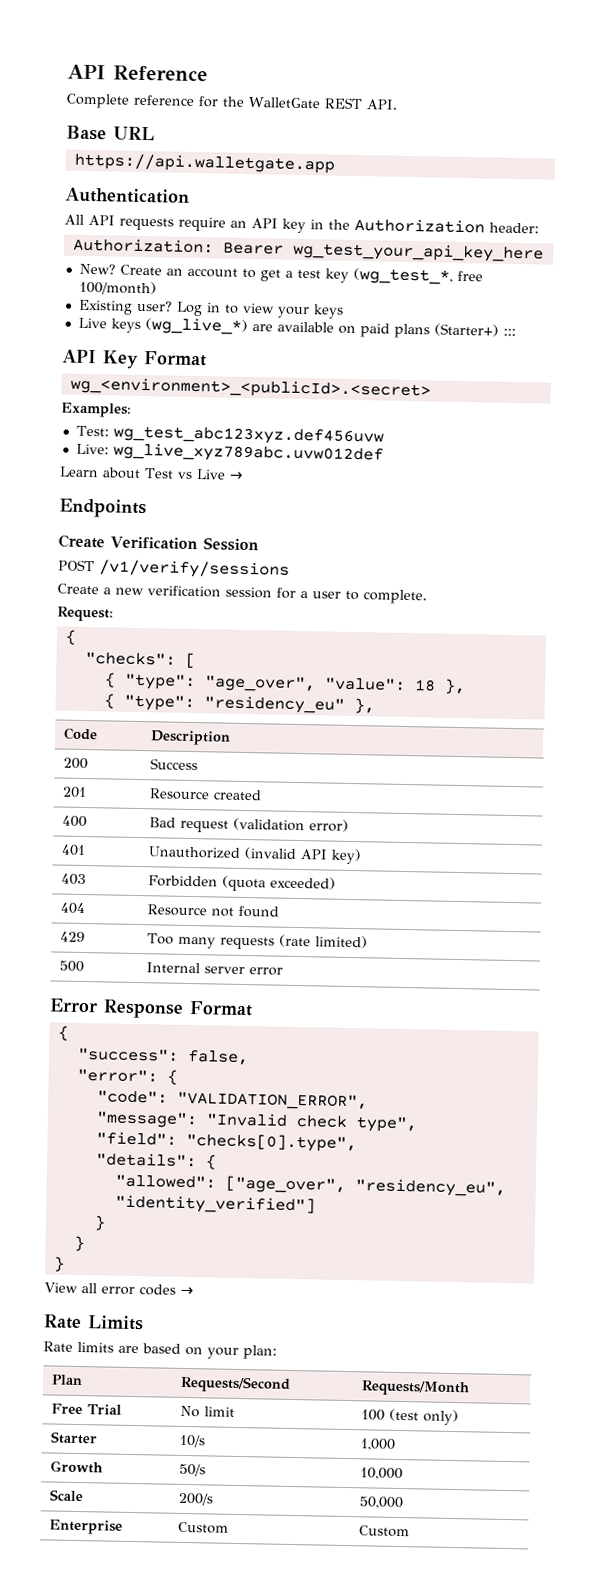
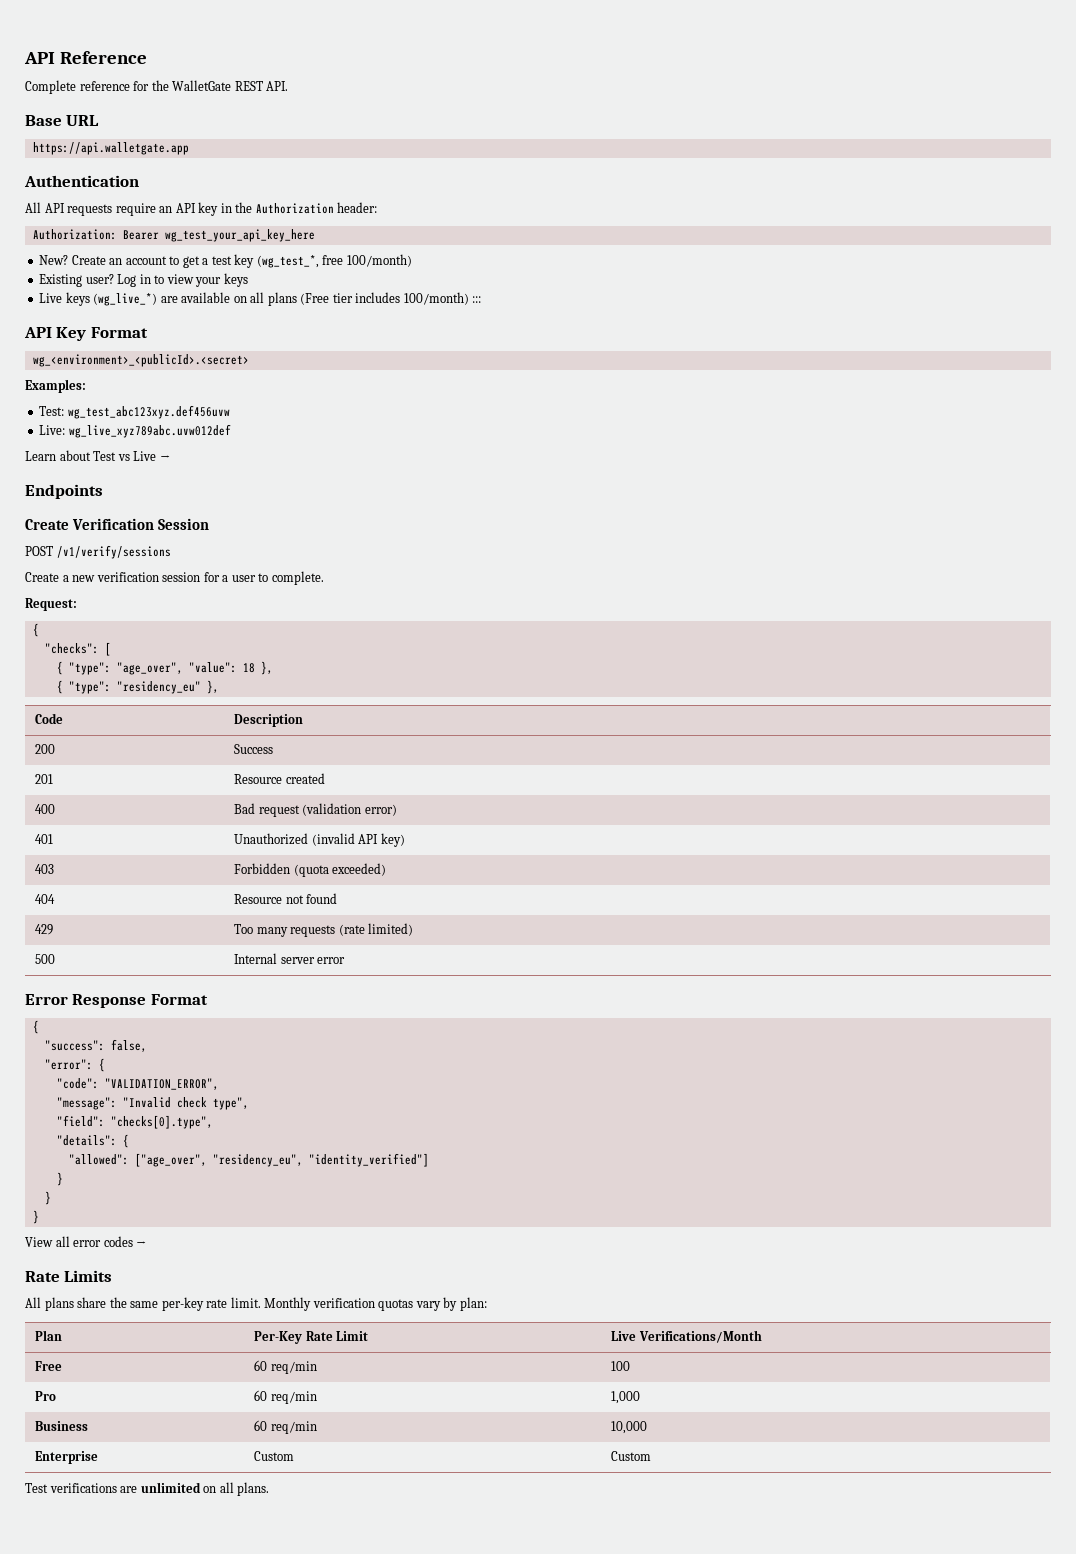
- Live keys (wg_live_*) are available on paid plans (Starter+) :::
+ Live keys (wg_live_*) are available on all plans (Free tier includes 100/month) :::
- Rate limits are based on your plan:
- Plan | Requests/Second | Requests/Month
- Free Trial | No limit | 100 (test only)
- Starter | 10/s | 1,000
- Growth | 50/s | 10,000
- Scale | 200/s | 50,000
+ All plans share the same per-key rate limit. Monthly verification quotas vary by plan:
+ Plan | Per-Key Rate Limit | Live Verifications/Month
+ Free | 60 req/min | 100
+ Pro | 60 req/min | 1,000
+ Business | 60 req/min | 10,000
  Enterprise | Custom | Custom
+ Test verifications are unlimited on all plans.

